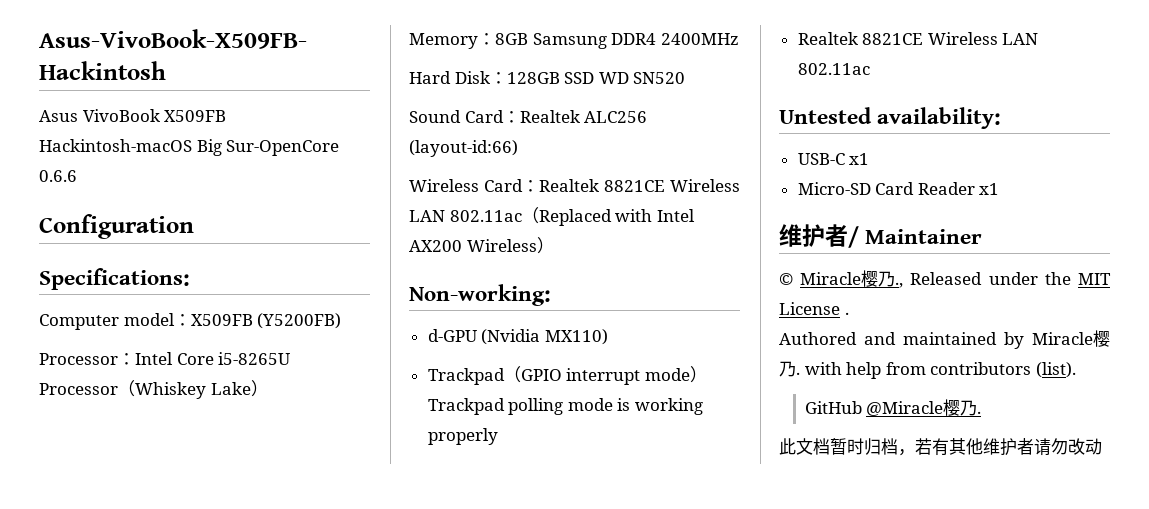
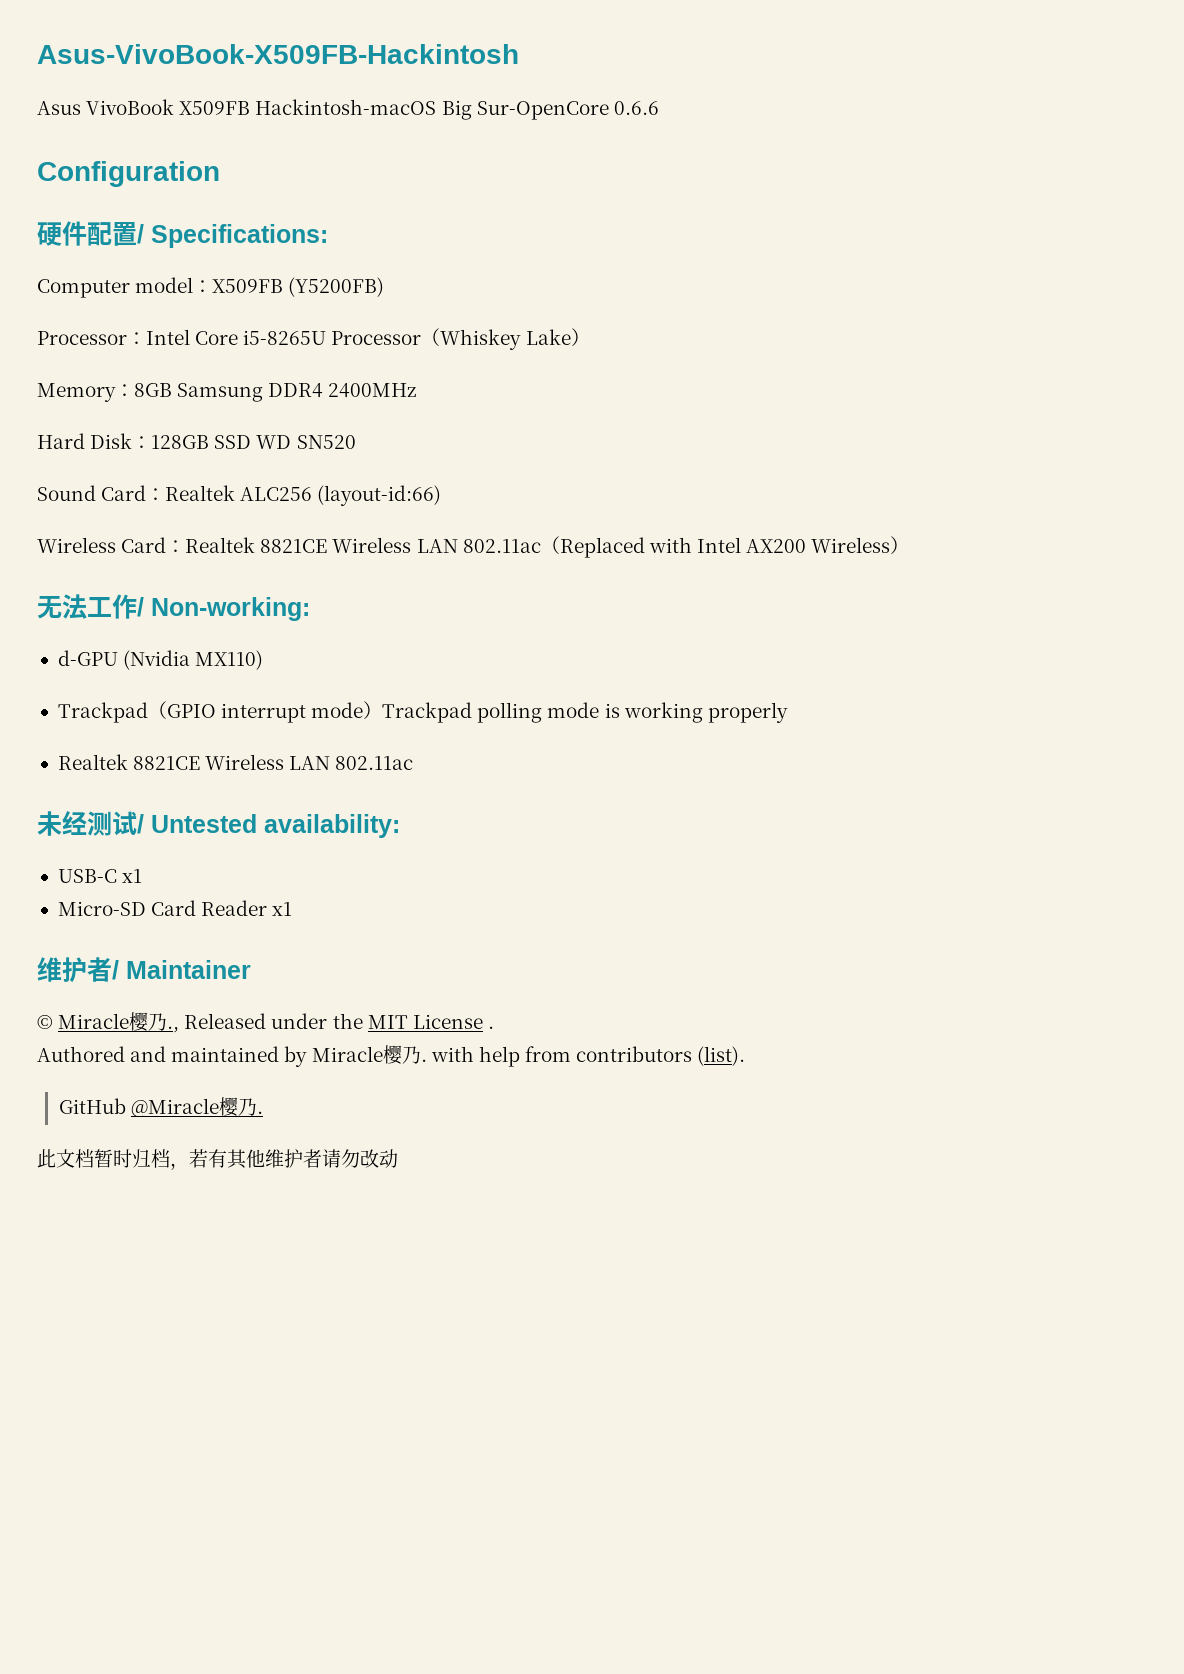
- Specifications:
+ 硬件配置/ Specifications:
- Non-working:
+ 无法工作/ Non-working:
- Untested availability:
+ 未经测试/ Untested availability:

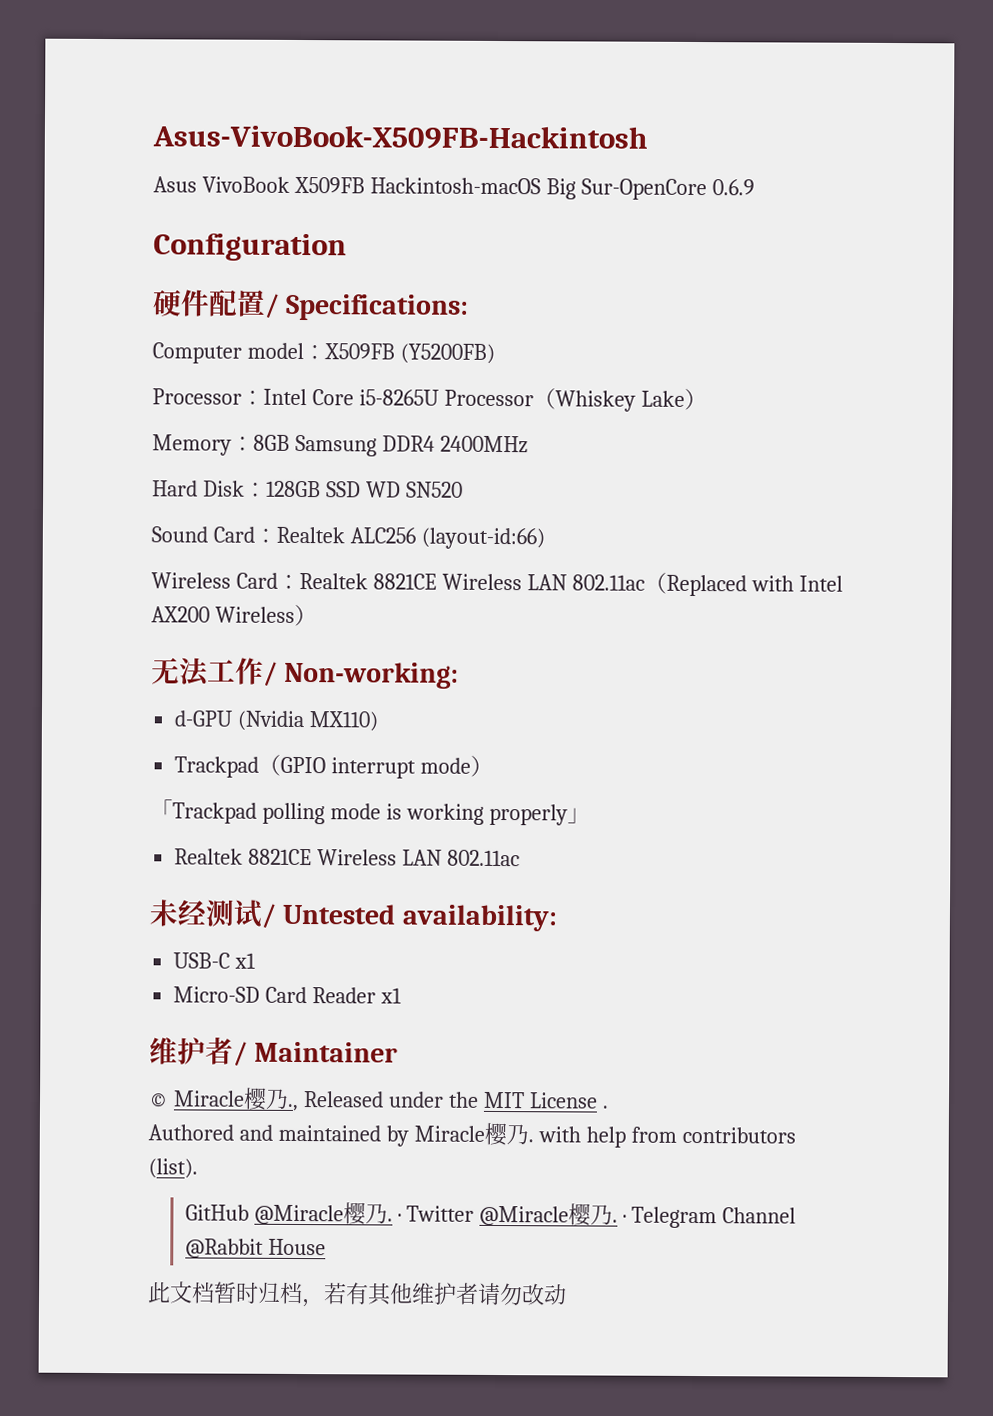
- Asus VivoBook X509FB Hackintosh-macOS Big Sur-OpenCore 0.6.6
+ Asus VivoBook X509FB Hackintosh-macOS Big Sur-OpenCore 0.6.9
- Trackpad（GPIO interrupt mode）Trackpad polling mode is working properly
+ Trackpad（GPIO interrupt mode）
+ 「Trackpad polling mode is working properly」
+ · Twitter @Miracle樱乃. · Telegram Channel @Rabbit House

